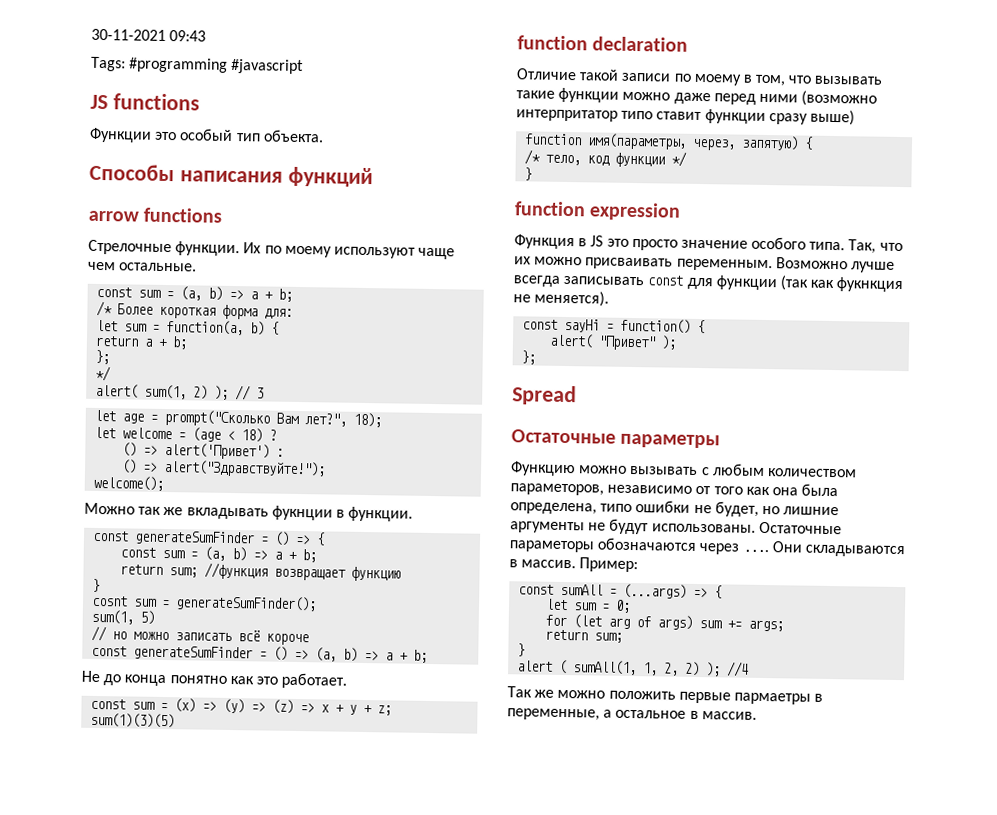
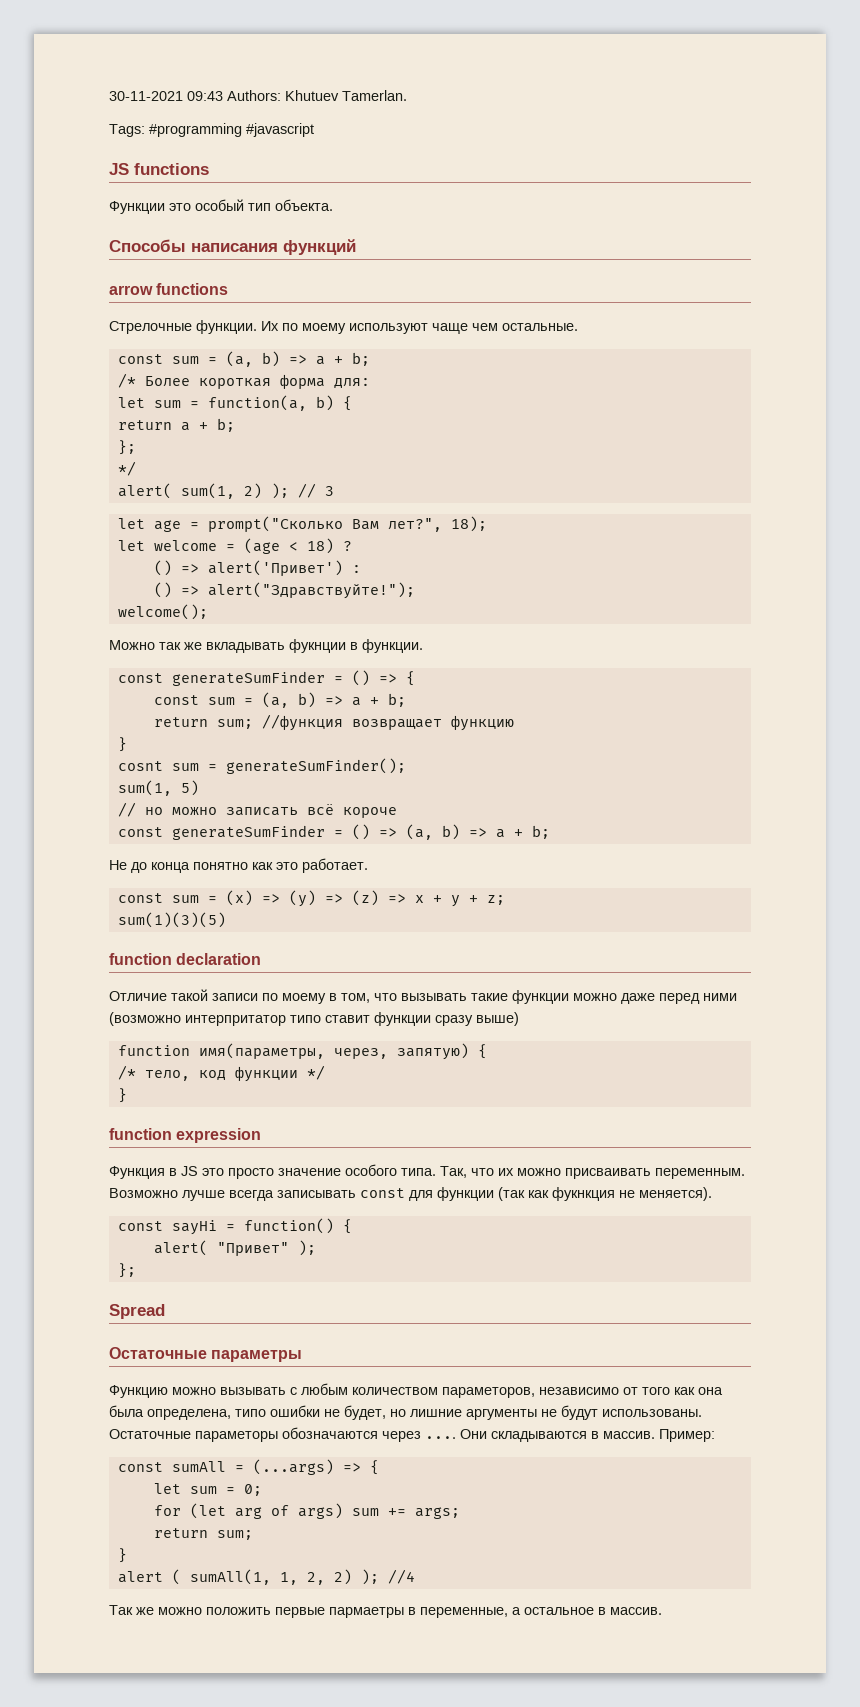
- 30-11-2021 09:43
+ 30-11-2021 09:43 Authors: Khutuev Tamerlan.

